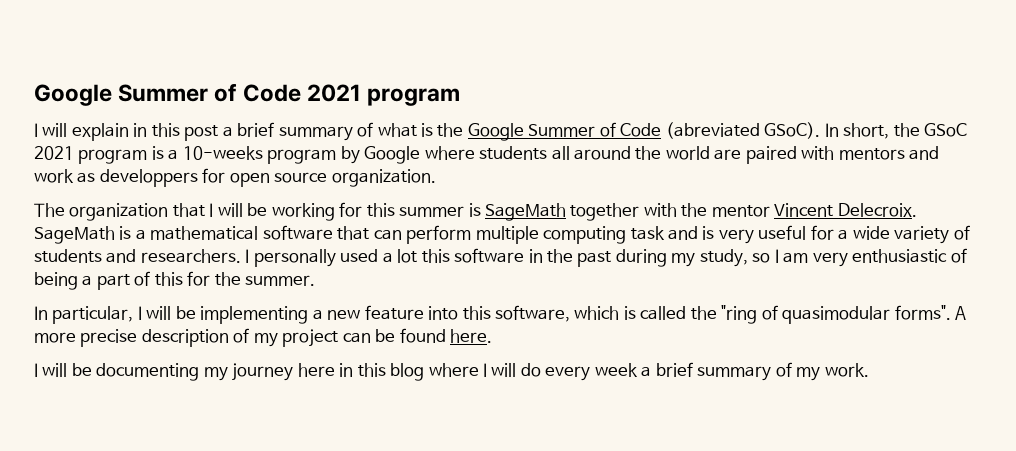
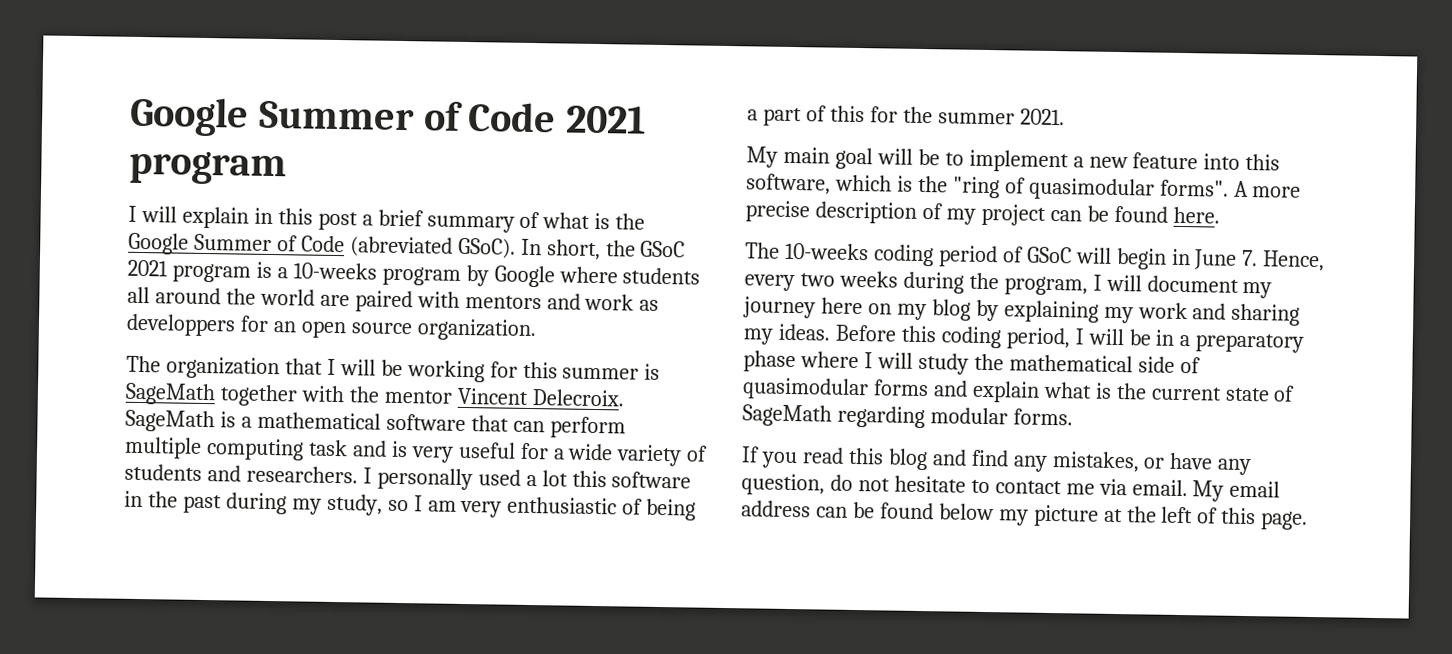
- In short, the GSoC 2021 program is a 10-weeks program by Google where students all around the world are paired with mentors and work as developpers for open source organization.
+ In short, the GSoC 2021 program is a 10-weeks program by Google where students all around the world are paired with mentors and work as developpers for an open source organization.
- I personally used a lot this software in the past during my study, so I am very enthusiastic of being a part of this for the summer.
- In particular, I will be implementing a new feature into this software, which is called the "ring of quasimodular forms".
+ I personally used a lot this software in the past during my study, so I am very enthusiastic of being a part of this for the summer 2021.
+ My main goal will be to implement a new feature into this software, which is the "ring of quasimodular forms".
- I will be documenting my journey here in this blog where I will do every week a brief summary of my work.
+ The 10-weeks coding period of GSoC will begin in June 7. Hence, every two weeks during the program, I will document my journey here on my blog by explaining my work and sharing my ideas. Before this coding period, I will be in a preparatory phase where I will study the mathematical side of quasimodular forms and explain what is the current state of SageMath regarding modular forms.
+ If you read this blog and find any mistakes, or have any question, do not hesitate to contact me via email. My email address can be found below my picture at the left of this page.

